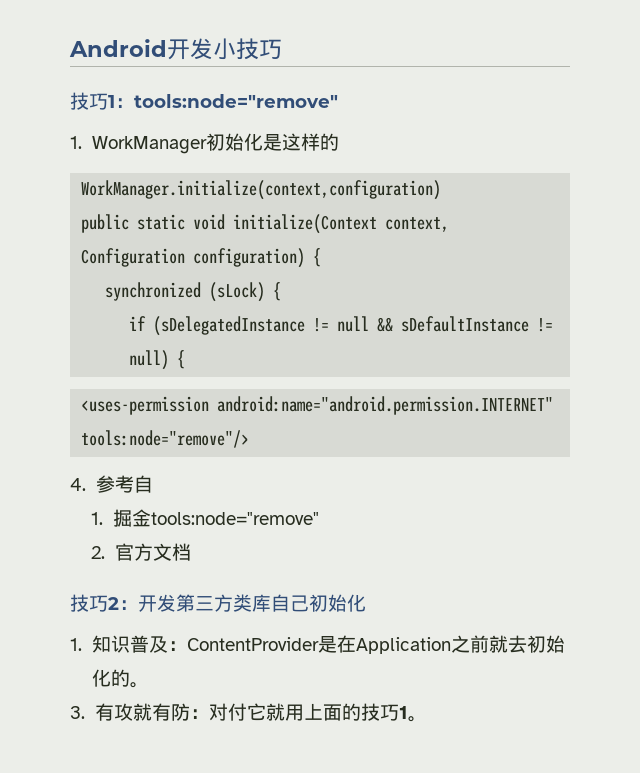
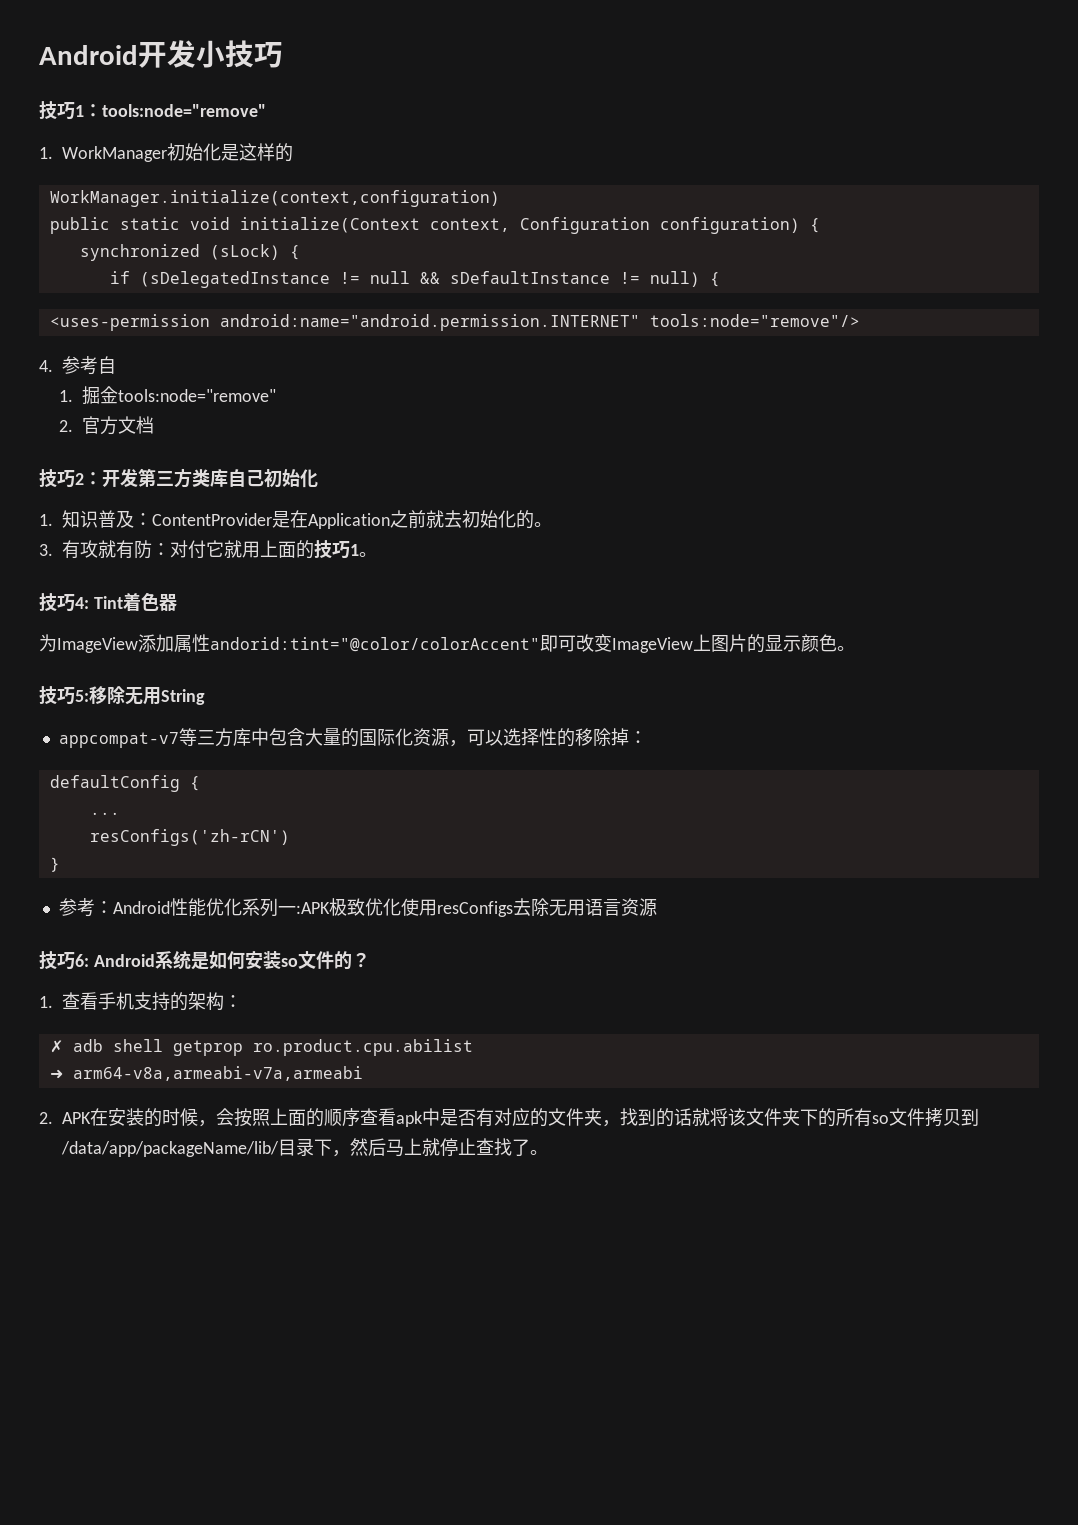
+ 技巧4: Tint着色器
+ 为ImageView添加属性andorid:tint="@color/colorAccent"即可改变ImageView上图片的显示颜色。
+ 技巧5:移除无用String
+ appcompat-v7等三方库中包含大量的国际化资源，可以选择性的移除掉：
+ defaultConfig {
+ ...
+ resConfigs('zh-rCN')
+ }
+ 参考：Android性能优化系列一:APK极致优化使用resConfigs去除无用语言资源
+ 技巧6: Android系统是如何安装so文件的？
+ 1.查看手机支持的架构：
+ ✗ adb shell getprop ro.product.cpu.abilist
+ ➜ arm64-v8a,armeabi-v7a,armeabi
+ 2. APK在安装的时候，会按照上面的顺序查看apk中是否有对应的文件夹，找到的话就将该文件夹下的所有so文件拷贝到/data/app/packageName/lib/目录下，然后马上就停止查找了。

